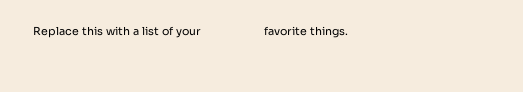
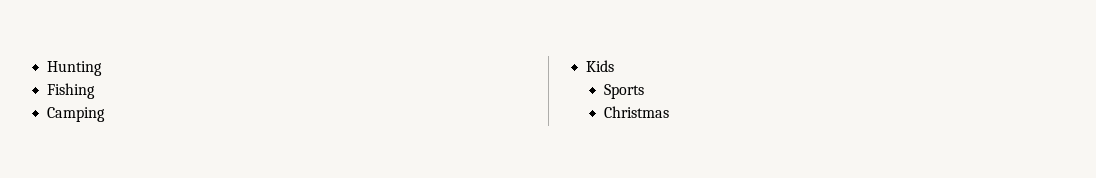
- Replace this with a list of your favorite things.
+ Hunting
+ Fishing
+ Camping
+ Kids
+ Sports
+ Christmas

